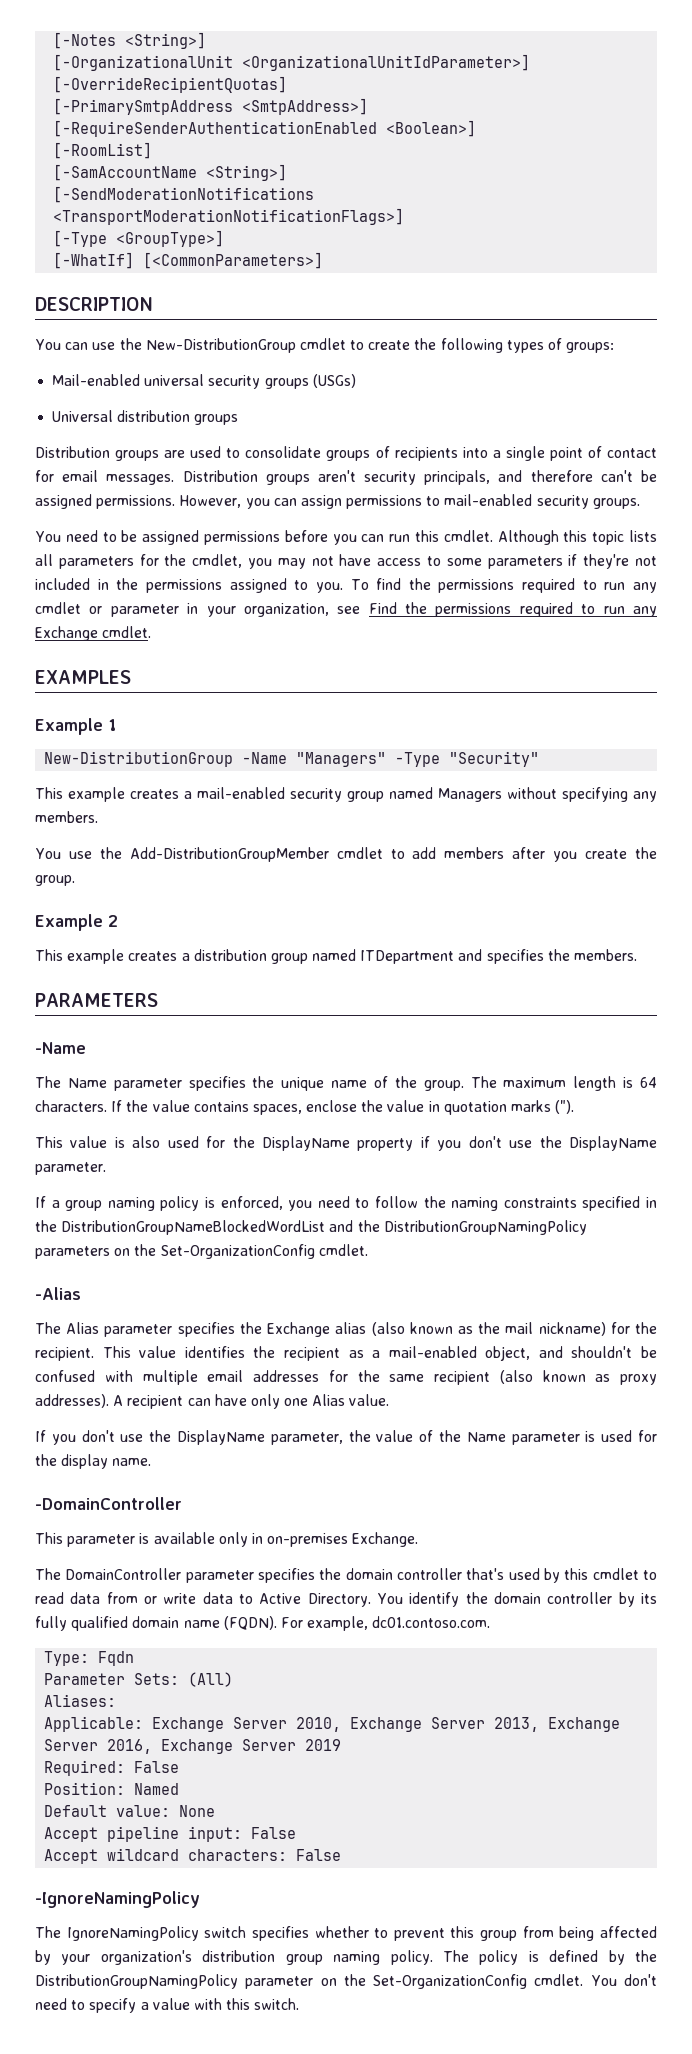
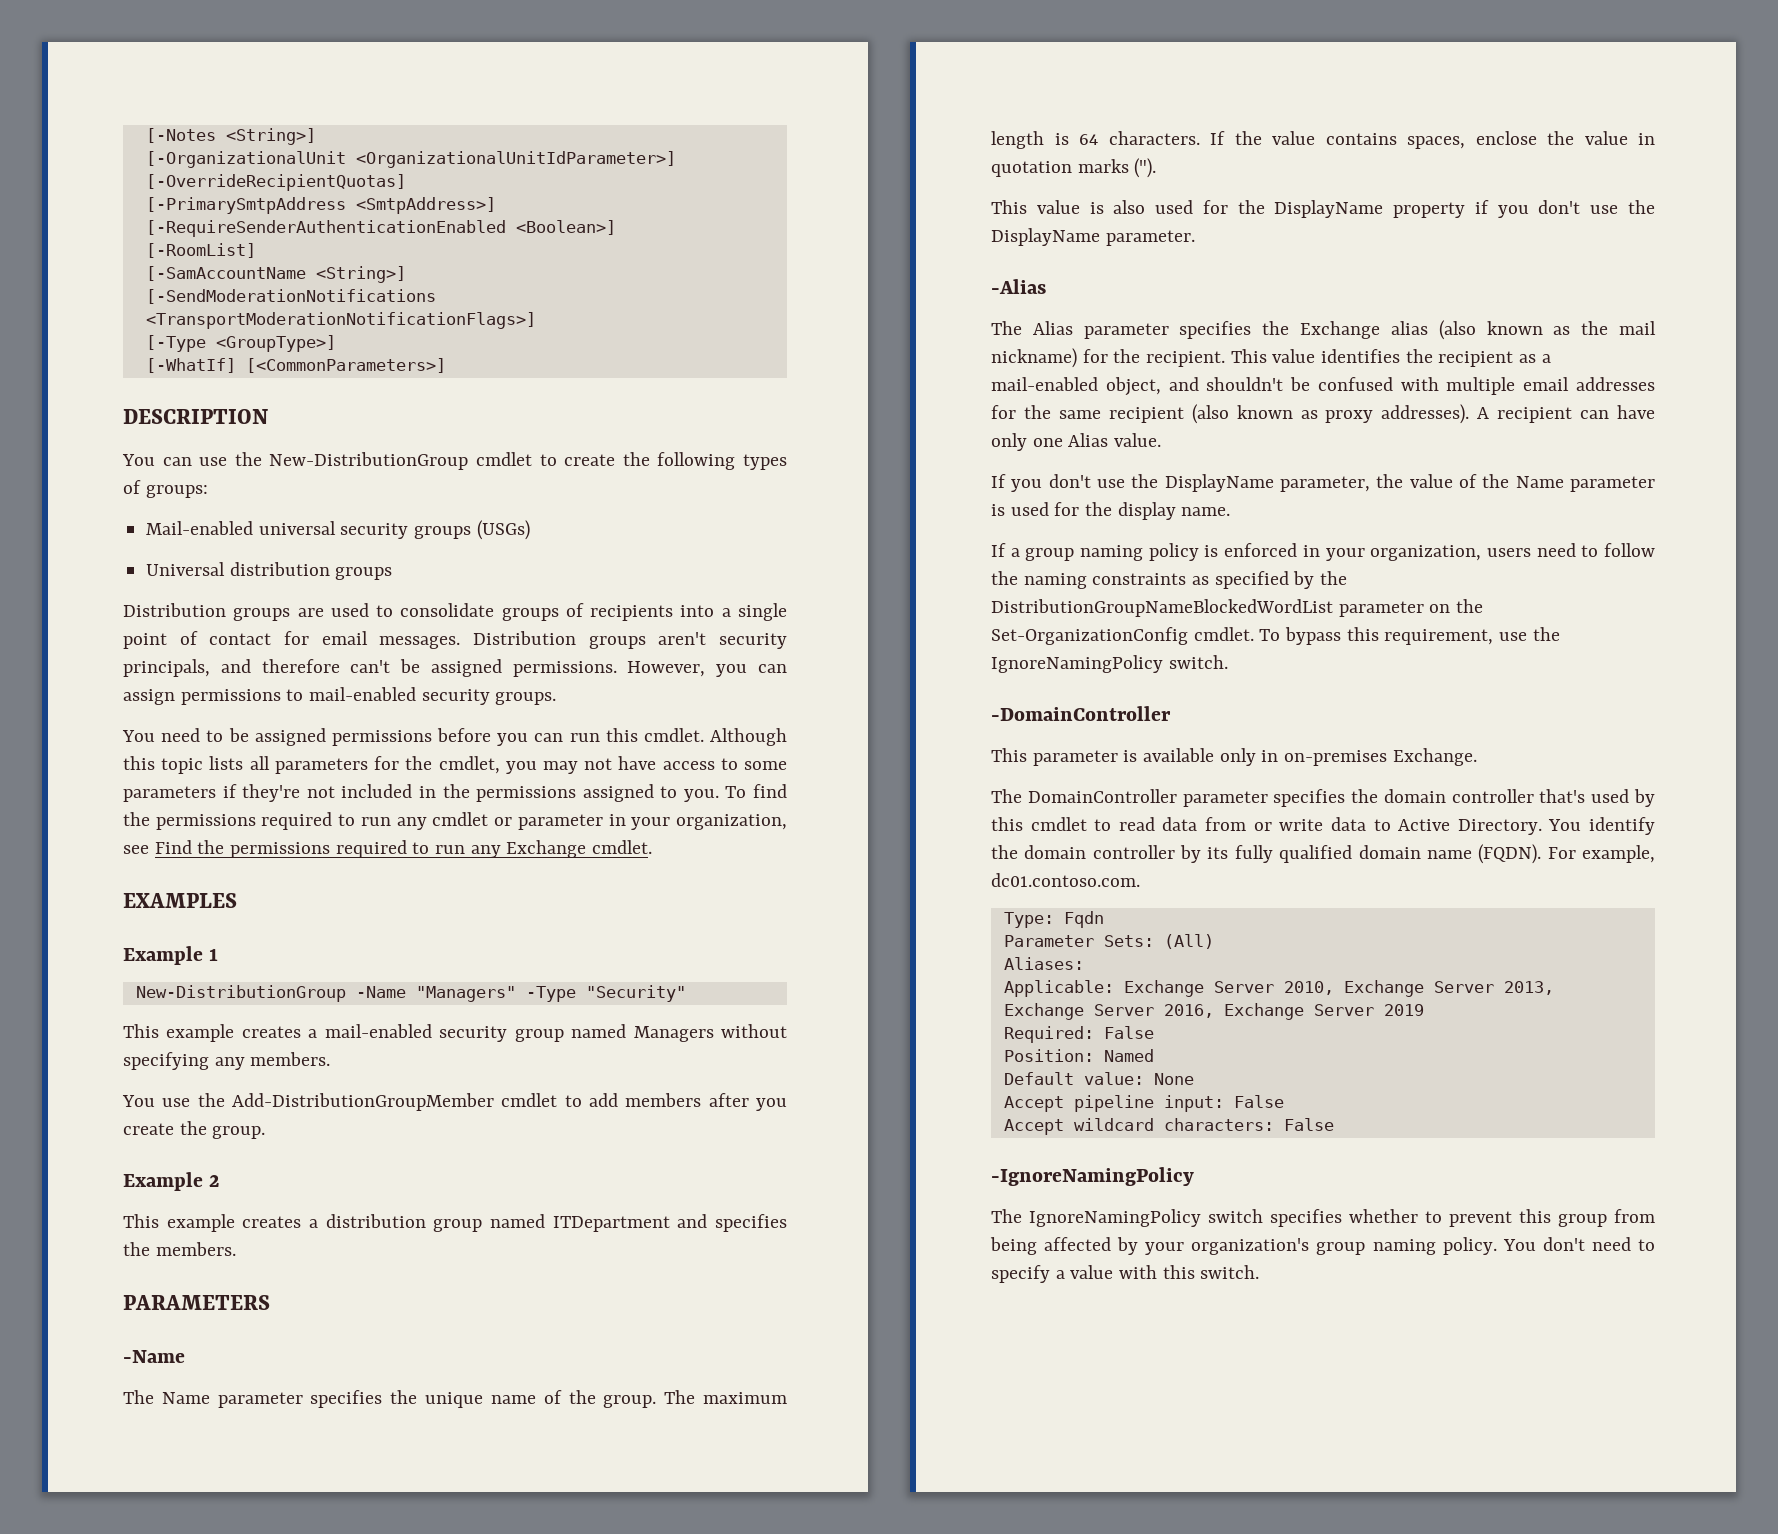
- If a group naming policy is enforced, you need to follow the naming constraints specified in the DistributionGroupNameBlockedWordList and the DistributionGroupNamingPolicy parameters on the Set-OrganizationConfig cmdlet.
+ If a group naming policy is enforced in your organization, users need to follow the naming constraints as specified by the DistributionGroupNameBlockedWordList parameter on the Set-OrganizationConfig cmdlet. To bypass this requirement, use the IgnoreNamingPolicy switch.
- The IgnoreNamingPolicy switch specifies whether to prevent this group from being affected by your organization's distribution group naming policy.
+ The IgnoreNamingPolicy switch specifies whether to prevent this group from being affected by your organization's group naming policy.
- The policy is defined by the DistributionGroupNamingPolicy parameter on the Set-OrganizationConfig cmdlet.

